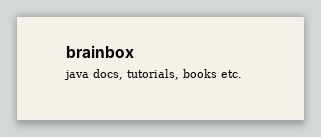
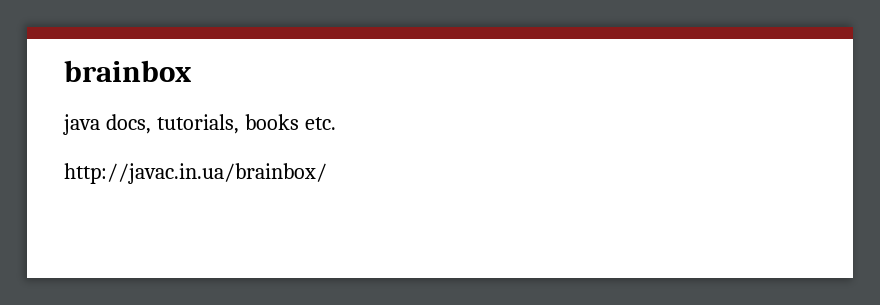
+ http://javac.in.ua/brainbox/

